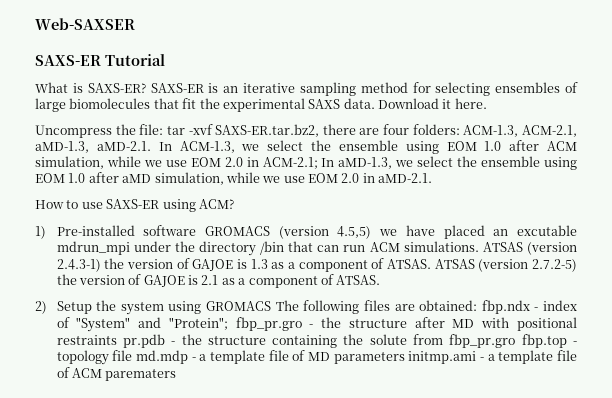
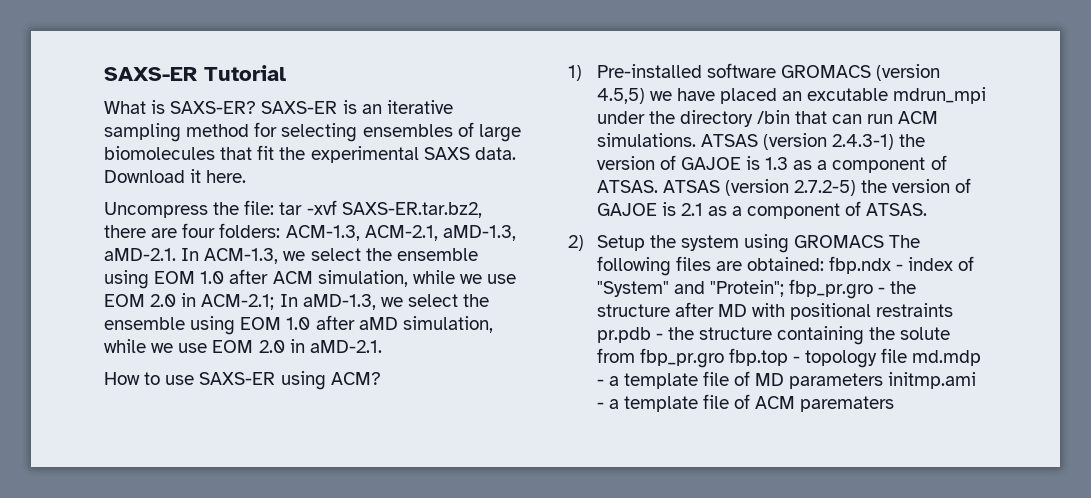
- Web-SAXSER

